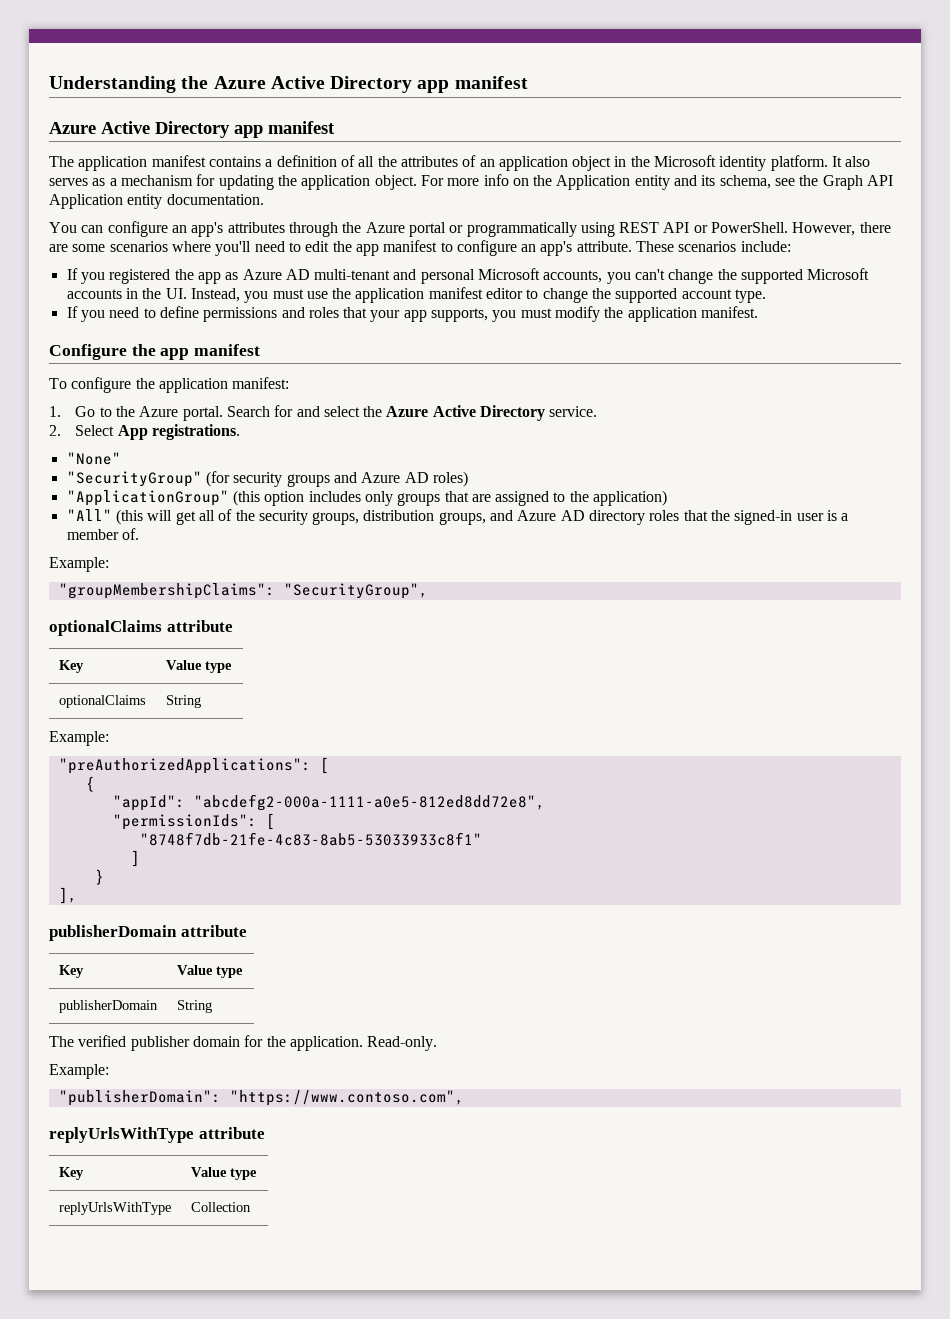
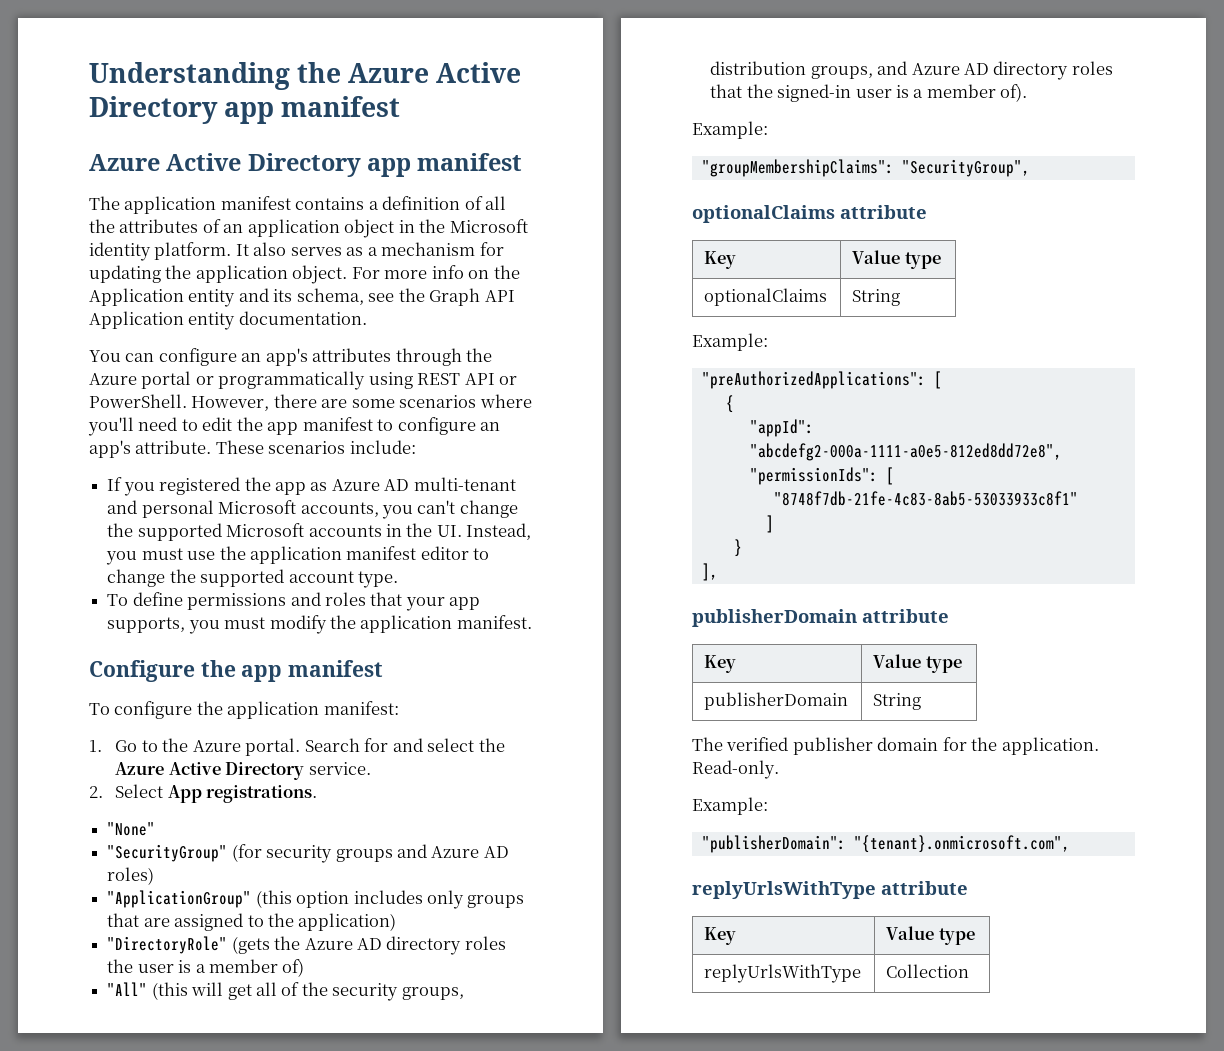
- If you need to define permissions and roles that your app supports, you must modify the application manifest.
+ To define permissions and roles that your app supports, you must modify the application manifest.
+ "DirectoryRole" (gets the Azure AD directory roles the user is a member of)
- "All" (this will get all of the security groups, distribution groups, and Azure AD directory roles that the signed-in user is a member of.
+ "All" (this will get all of the security groups, distribution groups, and Azure AD directory roles that the signed-in user is a member of).
- "publisherDomain": "https://www.contoso.com",
+ "publisherDomain": "{tenant}.onmicrosoft.com",

